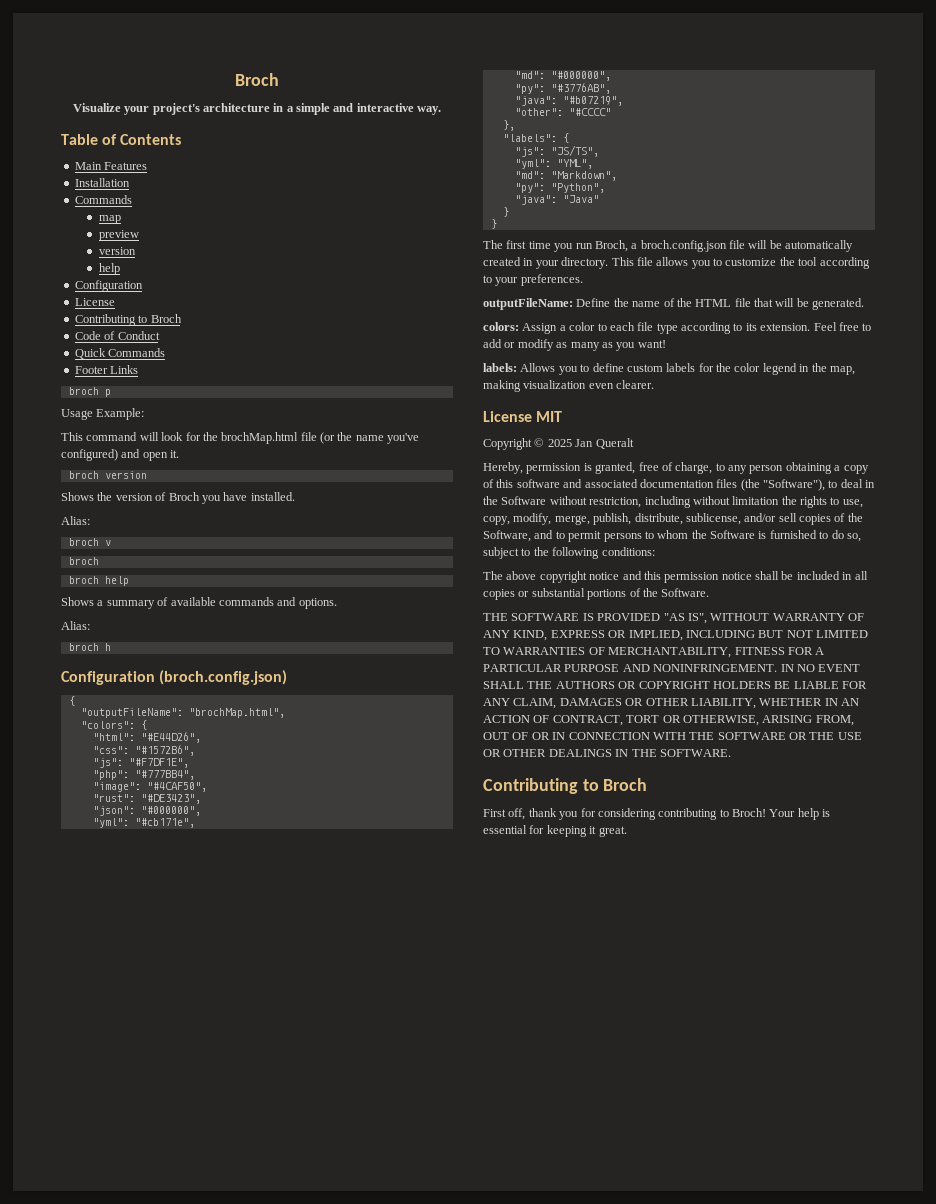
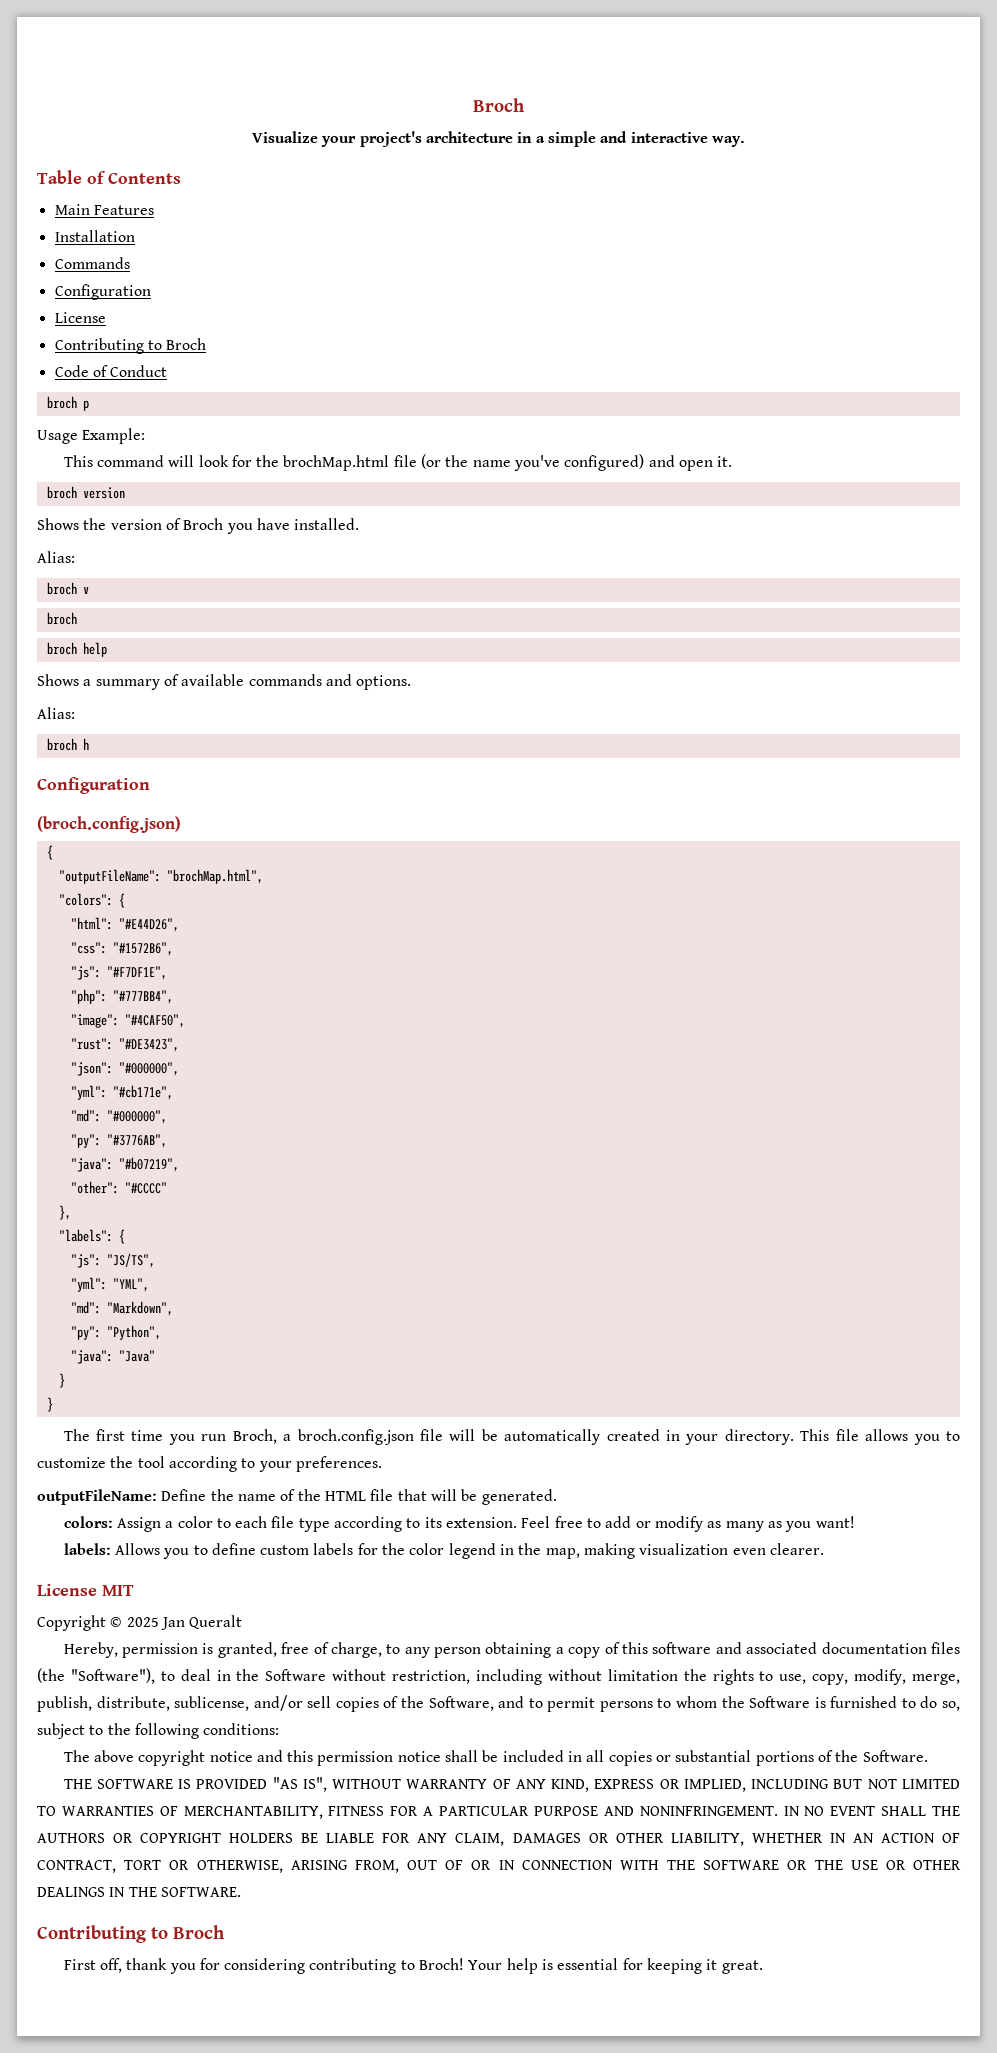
- map
- preview
- version
- help
- Quick Commands
- Footer Links
  broch h
- Configuration (broch.config.json)
+ Configuration
+ (broch.config.json)

